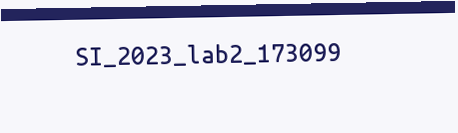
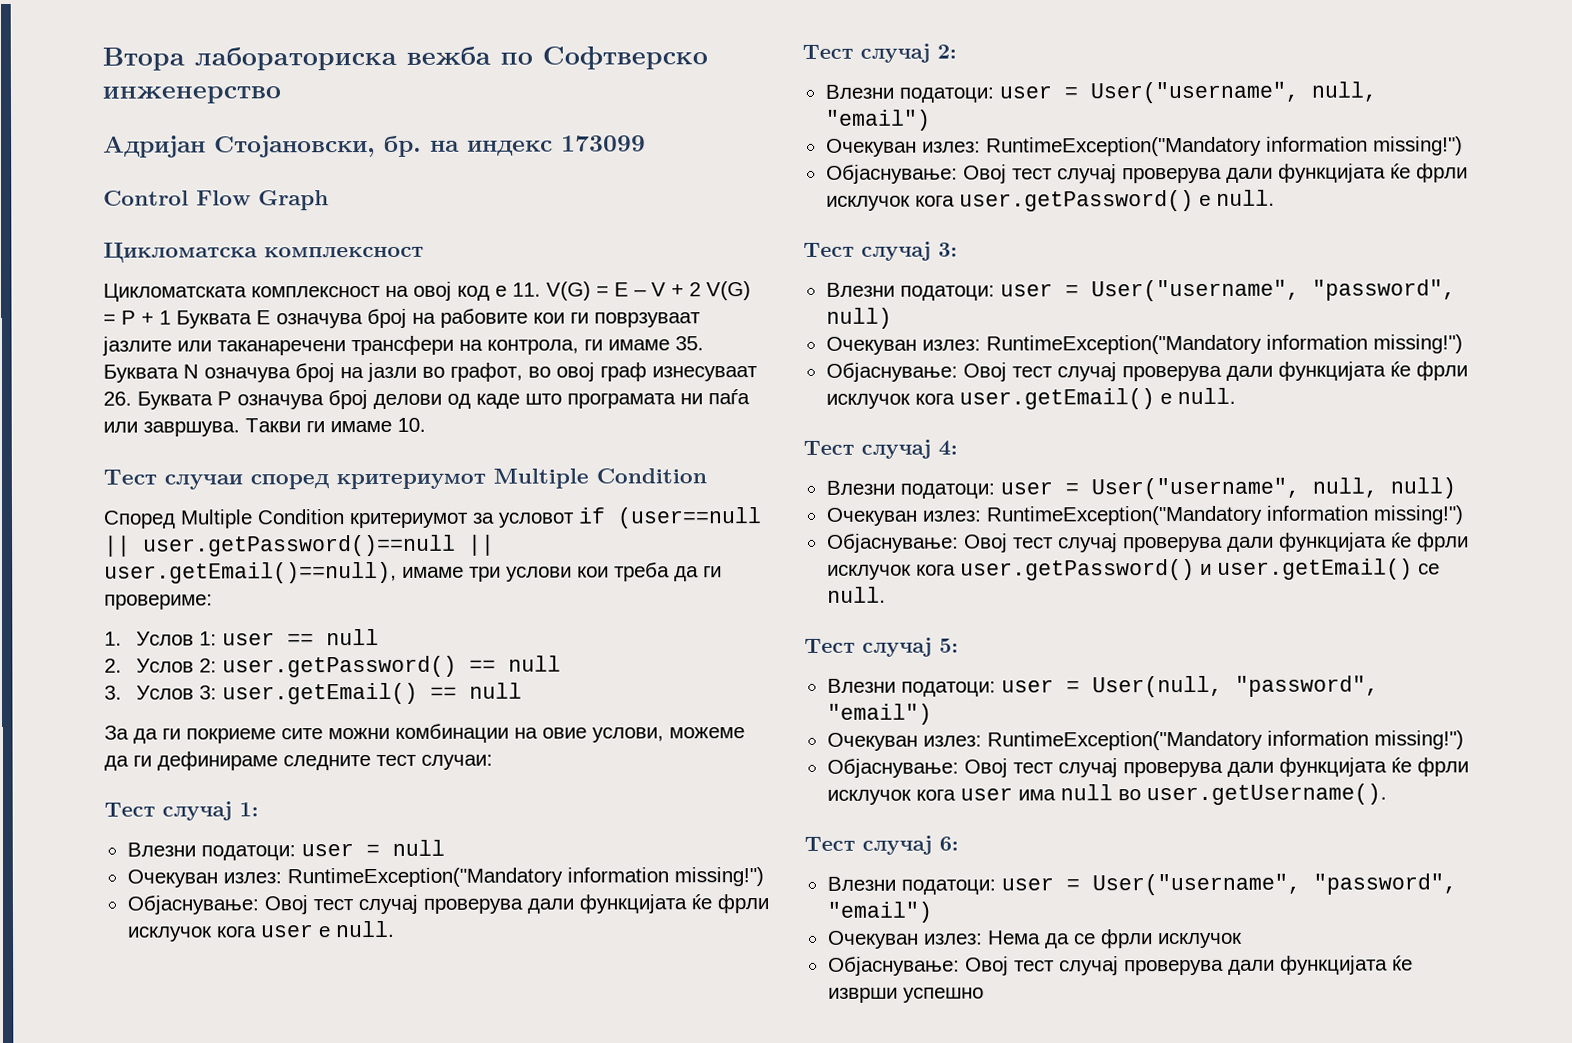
- SI_2023_lab2_173099
+ Втора лабораториска вежба по Софтверско инженерство
+ Адријан Стојановски, бр. на индекс 173099
+ Control Flow Graph
+ Цикломатска комплексност
+ Цикломатската комплексност на овој код е 11. V(G) = E – V + 2 V(G) = P + 1 Буквата Е означува број на рабовите кои ги поврзуваат јазлите или таканаречени трансфери на контрола, ги имаме 35. Буквата N означува број на јазли во графот, во овој граф изнесуваат 26. Буквата P означува број делови од каде што програмата ни паѓа или завршува. Такви ги имаме 10.
+ Тест случаи според критериумот Multiple Condition
+ Според Multiple Condition критериумот за условот if (user==null || user.getPassword()==null || user.getEmail()==null), имаме три услови кои треба да ги провериме:
+ 1. Услов 1: user == null
+ 2. Услов 2: user.getPassword() == null
+ 3. Услов 3: user.getEmail() == null
+ За да ги покриеме сите можни комбинации на овие услови, можеме да ги дефинираме следните тест случаи:
+ Тест случај 1:
+ Влезни податоци: user = null
+ Очекуван излез: RuntimeException("Mandatory information missing!")
+ Објаснување: Овој тест случај проверува дали функцијата ќе фрли исклучок кога user е null.
+ Тест случај 2:
+ Влезни податоци: user = User("username", null, "email")
+ Очекуван излез: RuntimeException("Mandatory information missing!")
+ Објаснување: Овој тест случај проверува дали функцијата ќе фрли исклучок кога user.getPassword() е null.
+ Тест случај 3:
+ Влезни податоци: user = User("username", "password", null)
+ Очекуван излез: RuntimeException("Mandatory information missing!")
+ Објаснување: Овој тест случај проверува дали функцијата ќе фрли исклучок кога user.getEmail() е null.
+ Тест случај 4:
+ Влезни податоци: user = User("username", null, null)
+ Очекуван излез: RuntimeException("Mandatory information missing!")
+ Објаснување: Овој тест случај проверува дали функцијата ќе фрли исклучок кога user.getPassword() и user.getEmail() се null.
+ Тест случај 5:
+ Влезни податоци: user = User(null, "password", "email")
+ Очекуван излез: RuntimeException("Mandatory information missing!")
+ Објаснување: Овој тест случај проверува дали функцијата ќе фрли исклучок кога user има null во user.getUsername().
+ Тест случај 6:
+ Влезни податоци: user = User("username", "password", "email")
+ Очекуван излез: Нема да се фрли исклучок
+ Објаснување: Овој тест случај проверува дали функцијата ќе изврши успешно

